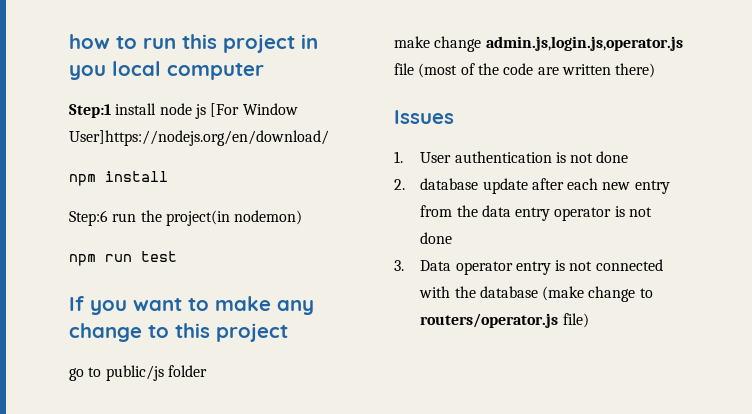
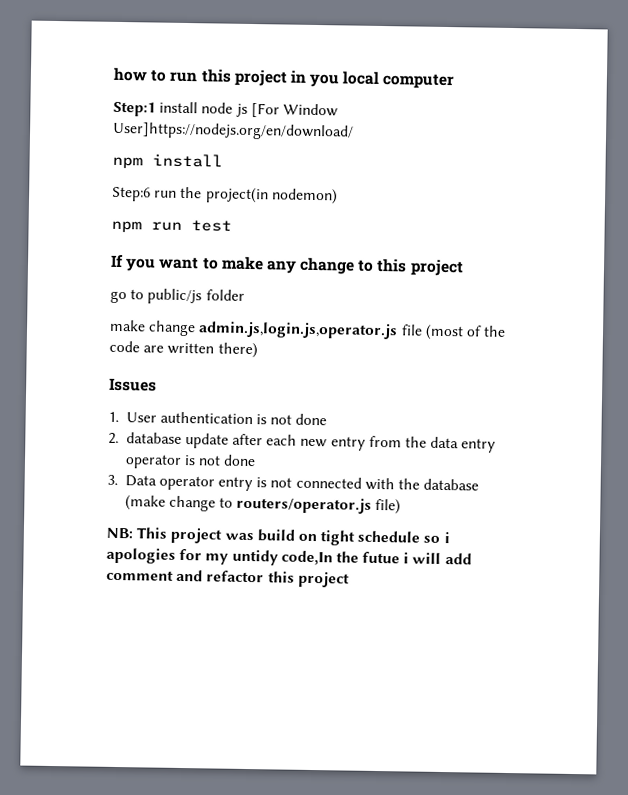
+ NB: This project was build on tight schedule so i apologies for my untidy code,In the futue i will add comment and refactor this project

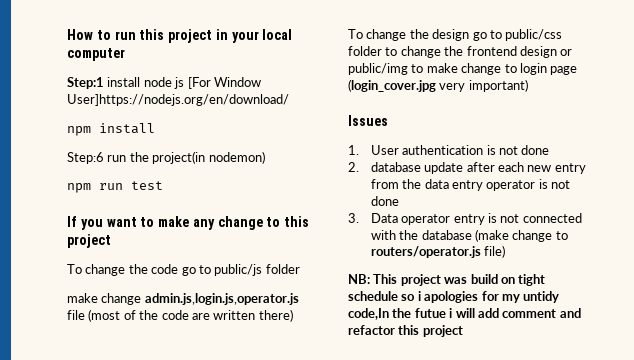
- how to run this project in you local computer
+ How to run this project in your local computer
- go to public/js folder
+ To change the code go to public/js folder
+ To change the design go to public/css folder to change the frontend design or public/img to make change to login page (login_cover.jpg very important)

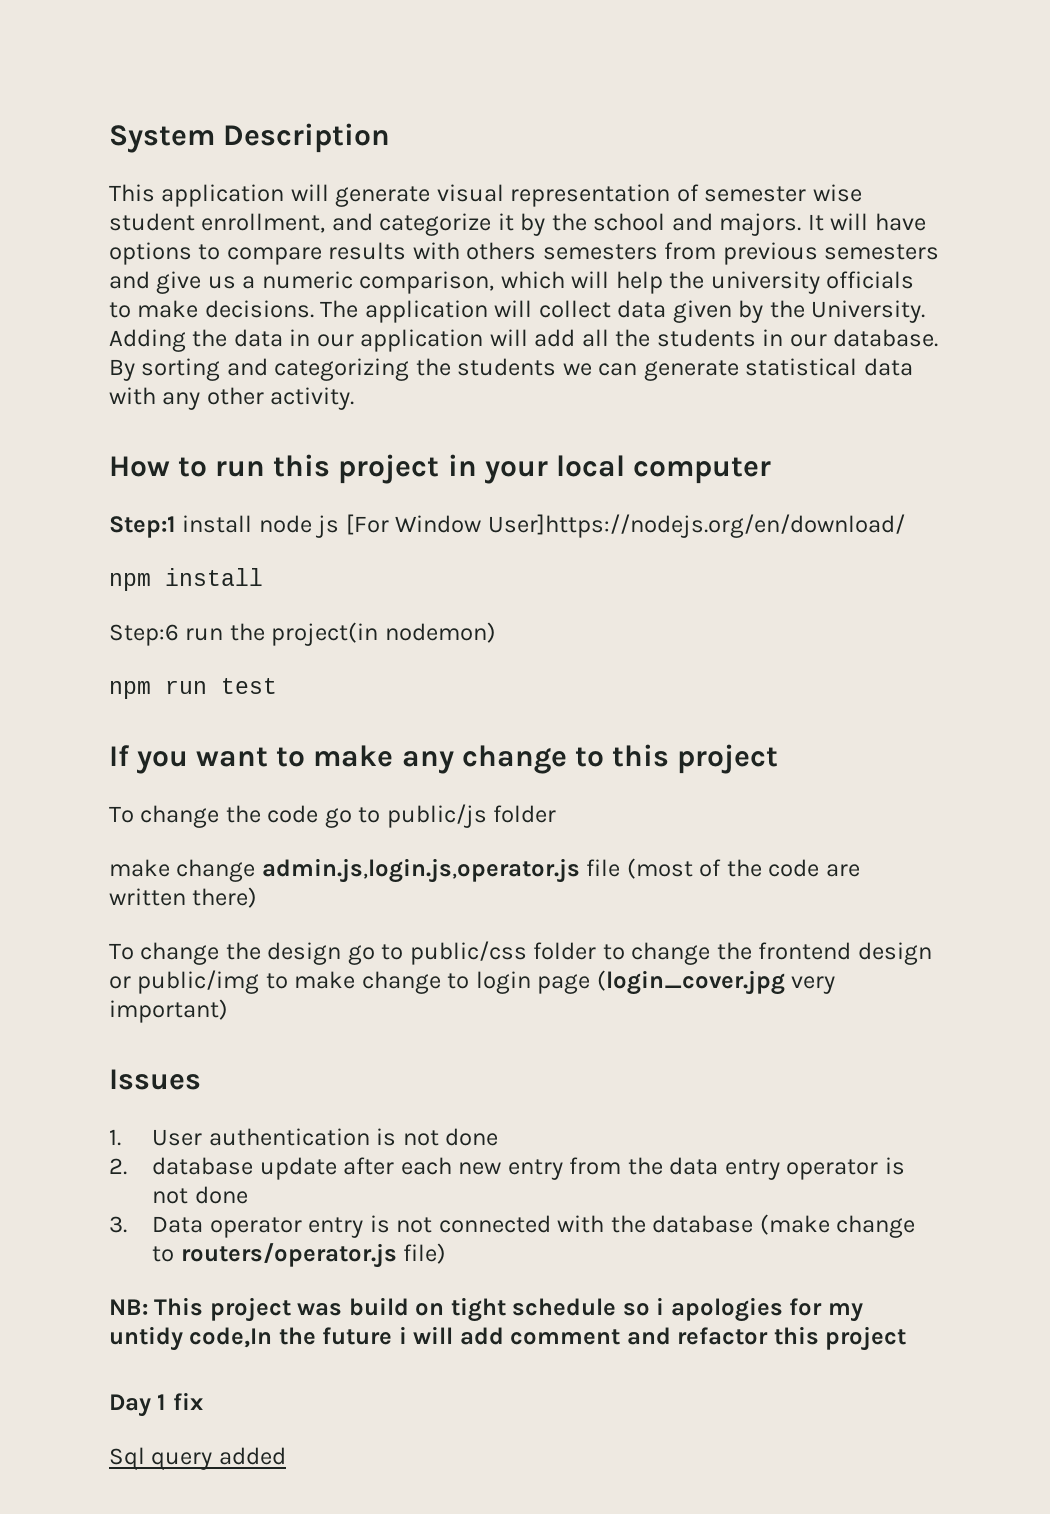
+ System Description
+ This application will generate visual representation of semester wise student enrollment, and categorize it by the school and majors. It will have options to compare results with others semesters from previous semesters and give us a numeric comparison, which will help the university officials to make decisions. The application will collect data given by the University. Adding the data in our application will add all the students in our database. By sorting and categorizing the students we can generate statistical data with any other activity.
- NB: This project was build on tight schedule so i apologies for my untidy code,In the futue i will add comment and refactor this project
+ NB: This project was build on tight schedule so i apologies for my untidy code,In the future i will add comment and refactor this project
+ Day 1 fix
+ Sql query added

